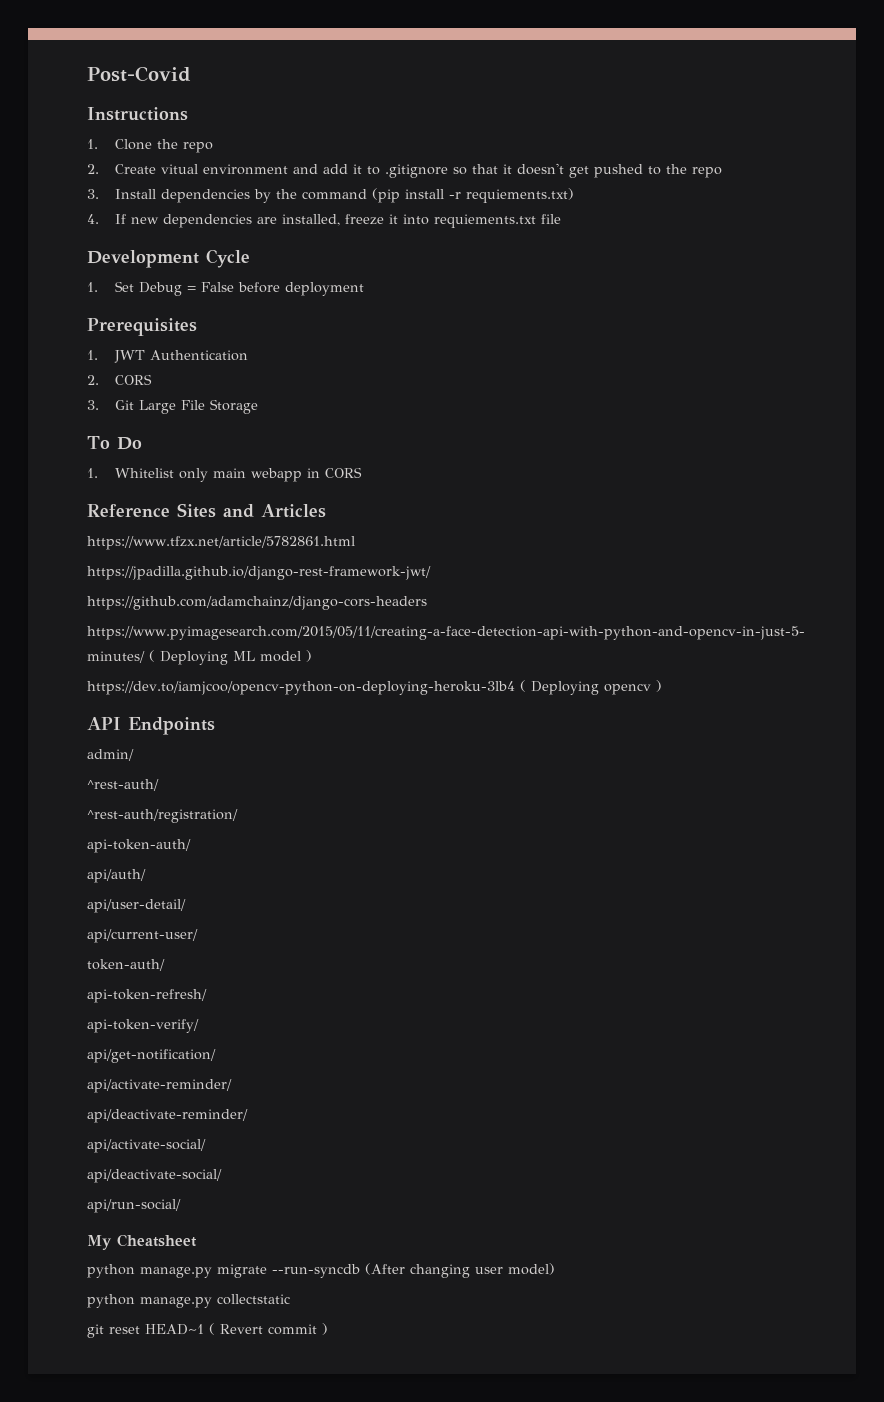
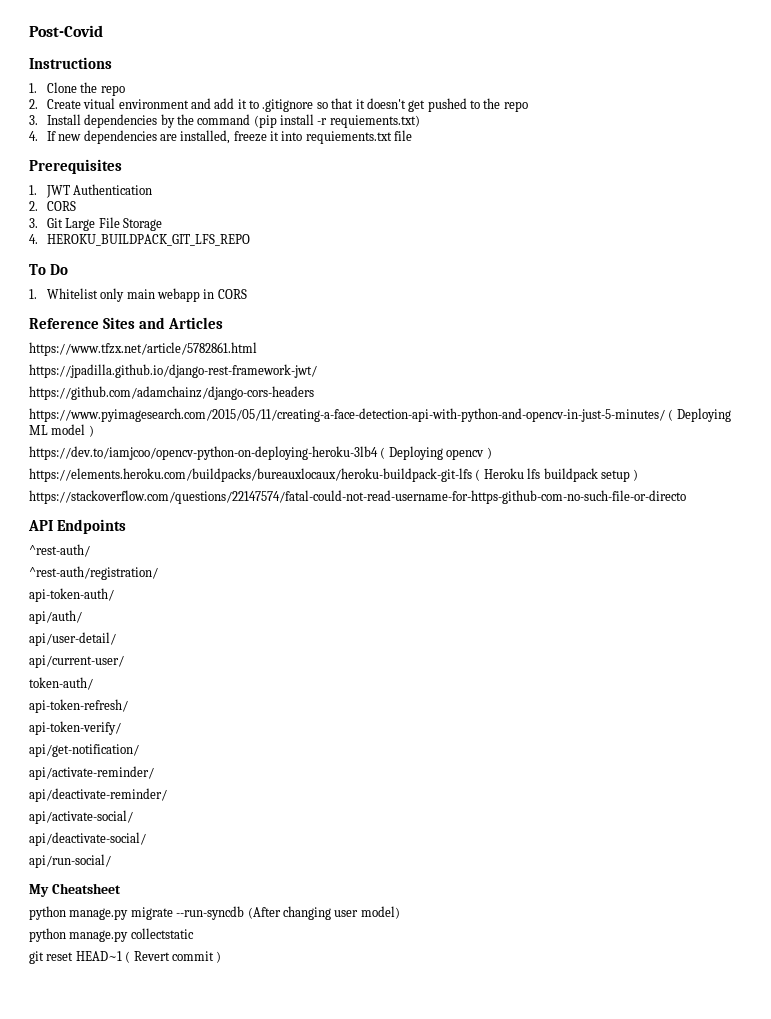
- Development Cycle
- 1. Set Debug = False before deployment
+ 4. HEROKU_BUILDPACK_GIT_LFS_REPO
+ https://elements.heroku.com/buildpacks/bureauxlocaux/heroku-buildpack-git-lfs ( Heroku lfs buildpack setup )
+ https://stackoverflow.com/questions/22147574/fatal-could-not-read-username-for-https-github-com-no-such-file-or-directo
- admin/

